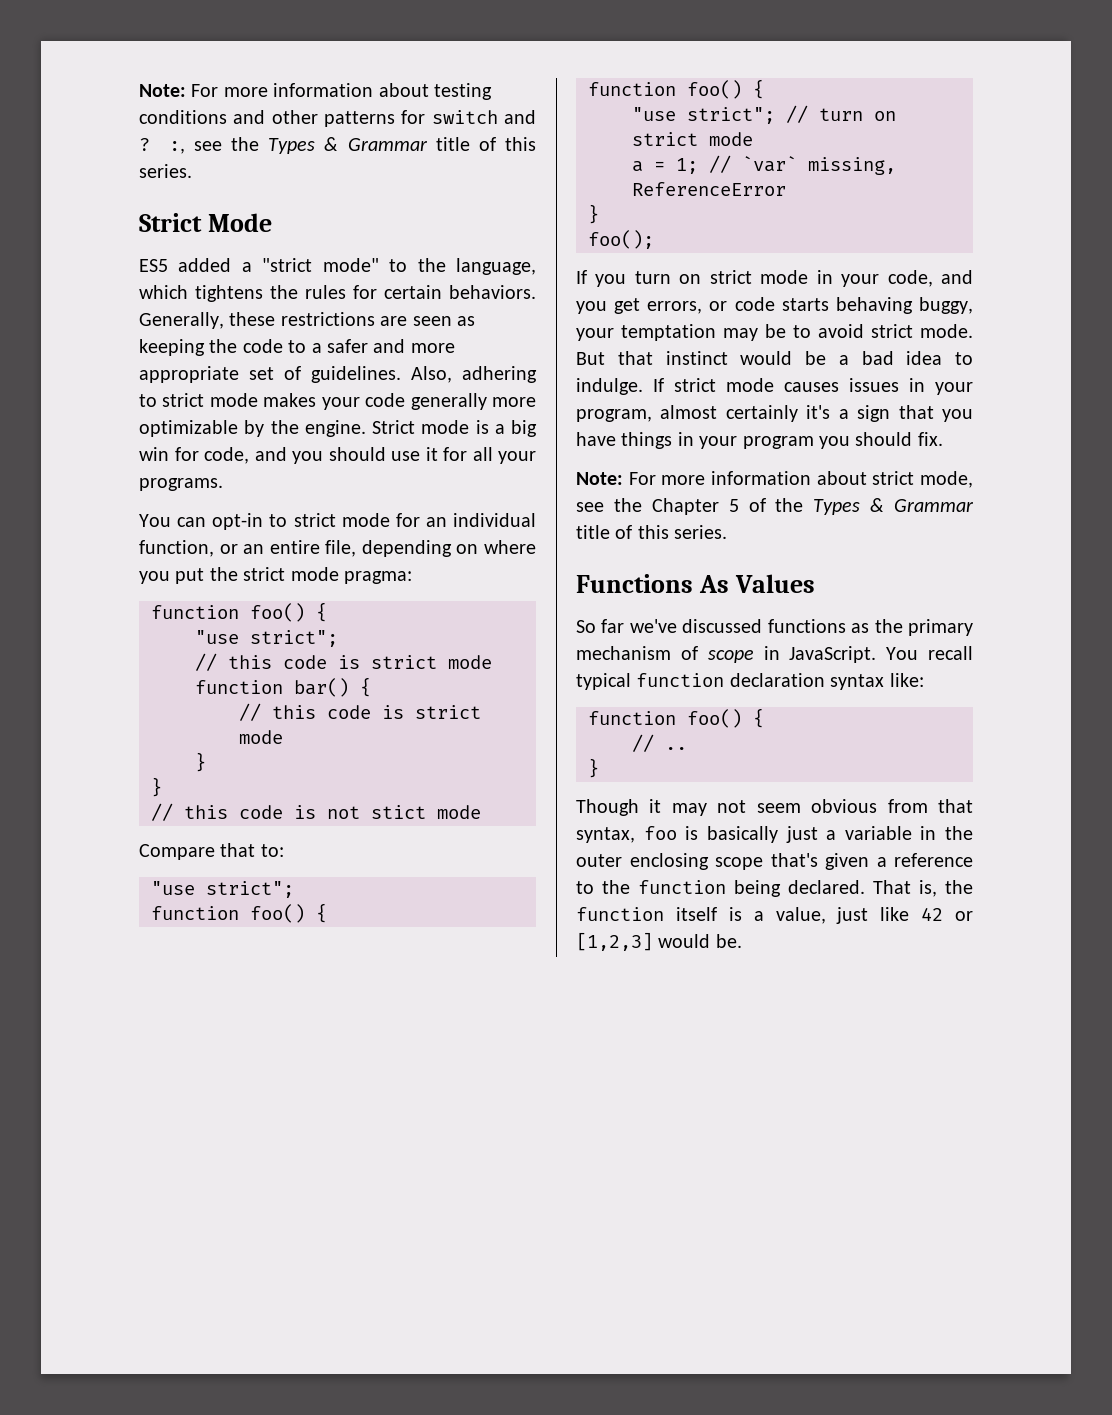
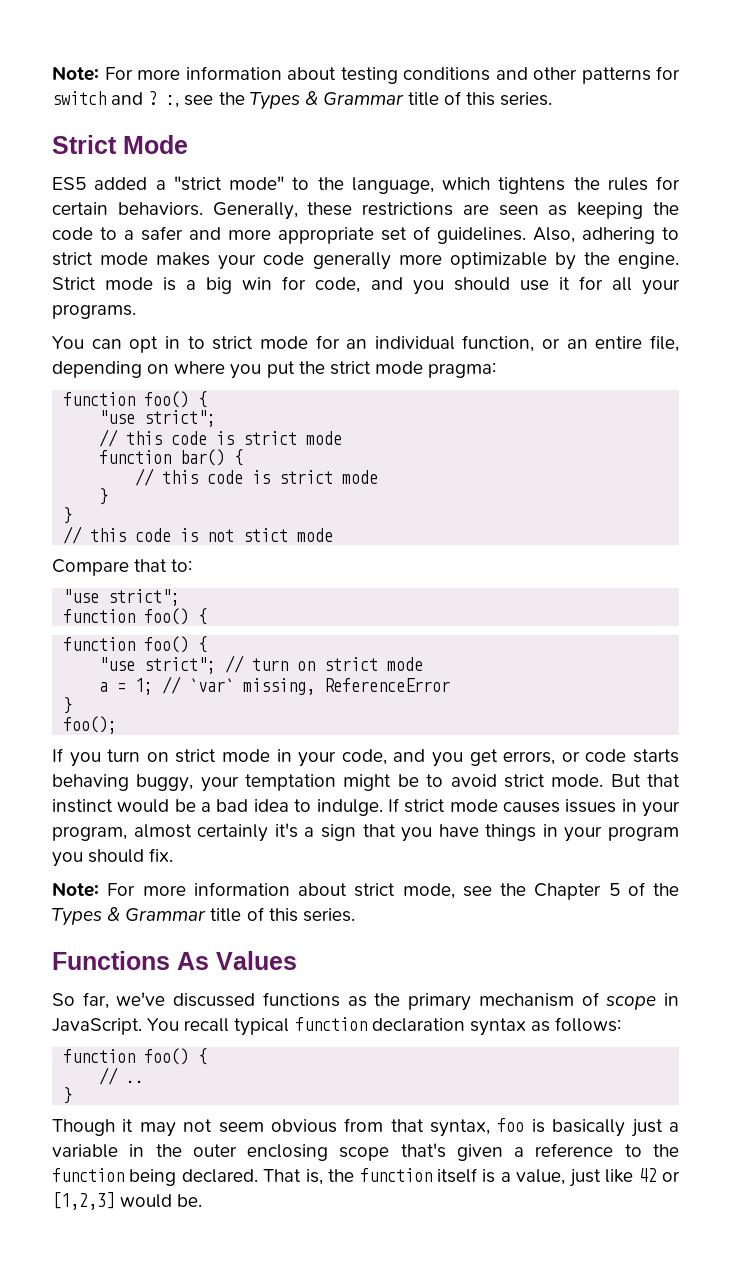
- You can opt-in to strict mode for an individual function, or an entire file, depending on where you put the strict mode pragma:
+ You can opt in to strict mode for an individual function, or an entire file, depending on where you put the strict mode pragma:
- If you turn on strict mode in your code, and you get errors, or code starts behaving buggy, your temptation may be to avoid strict mode.
+ If you turn on strict mode in your code, and you get errors, or code starts behaving buggy, your temptation might be to avoid strict mode.
- So far we've discussed functions as the primary mechanism of scope in JavaScript.
+ So far, we've discussed functions as the primary mechanism of scope in JavaScript.
- You recall typical function declaration syntax like:
+ You recall typical function declaration syntax as follows:

